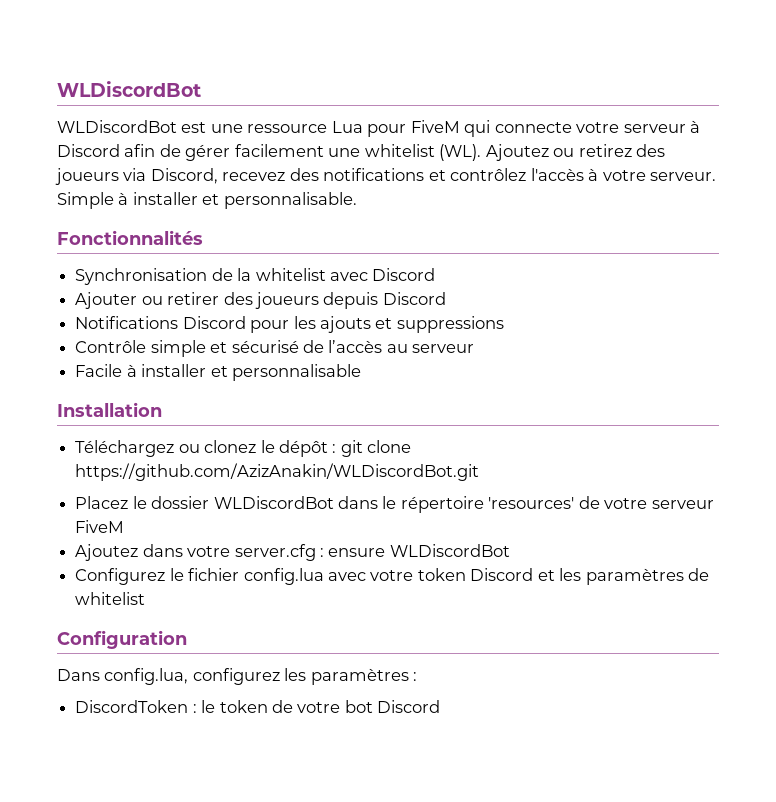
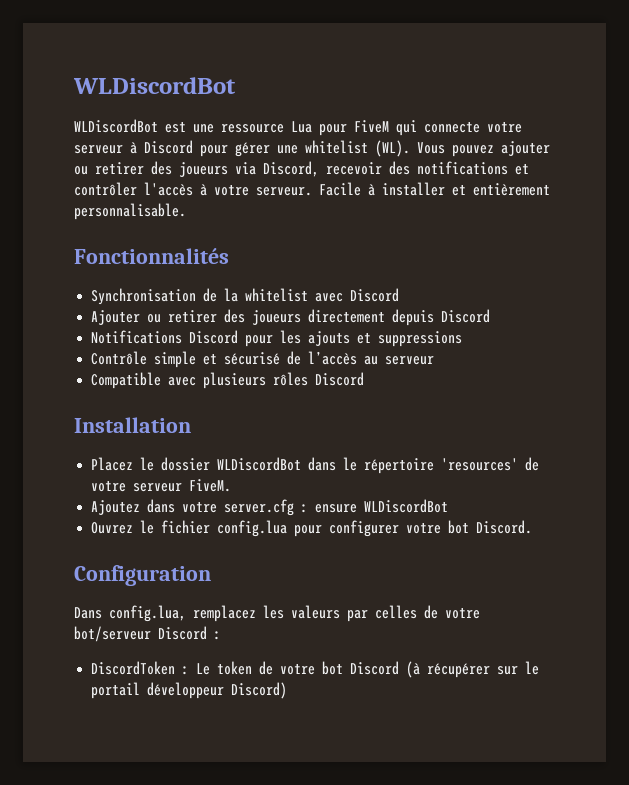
- WLDiscordBot est une ressource Lua pour FiveM qui connecte votre serveur à Discord afin de gérer facilement une whitelist (WL). Ajoutez ou retirez des joueurs via Discord, recevez des notifications et contrôlez l'accès à votre serveur.
+ WLDiscordBot est une ressource Lua pour FiveM qui connecte votre serveur à Discord pour gérer une whitelist (WL). Vous pouvez ajouter ou retirer des joueurs via Discord, recevoir des notifications et contrôler l'accès à votre serveur.
- Simple à installer et personnalisable.
+ Facile à installer et entièrement personnalisable.
- Ajouter ou retirer des joueurs depuis Discord
+ Ajouter ou retirer des joueurs directement depuis Discord
- Facile à installer et personnalisable
+ Compatible avec plusieurs rôles Discord
  Installation
- Téléchargez ou clonez le dépôt : git clone https://github.com/AzizAnakin/WLDiscordBot.git
- Placez le dossier WLDiscordBot dans le répertoire 'resources' de votre serveur FiveM
+ Placez le dossier WLDiscordBot dans le répertoire 'resources' de votre serveur FiveM.
- Configurez le fichier config.lua avec votre token Discord et les paramètres de whitelist
+ Ouvrez le fichier config.lua pour configurer votre bot Discord.
  Configuration
- Dans config.lua, configurez les paramètres :
+ Dans config.lua, remplacez les valeurs par celles de votre bot/serveur Discord :
- DiscordToken : le token de votre bot Discord
+ DiscordToken : Le token de votre bot Discord (à récupérer sur le portail développeur Discord)

